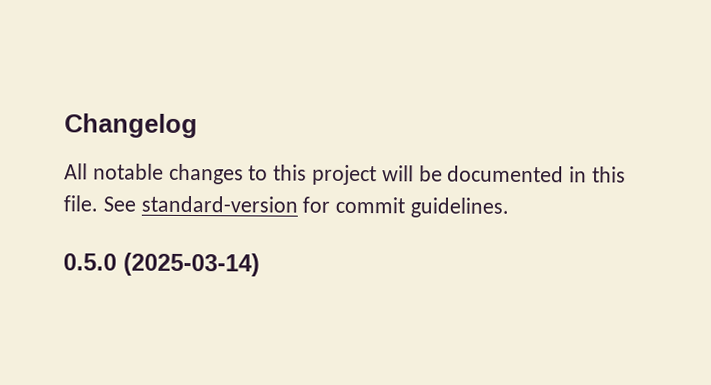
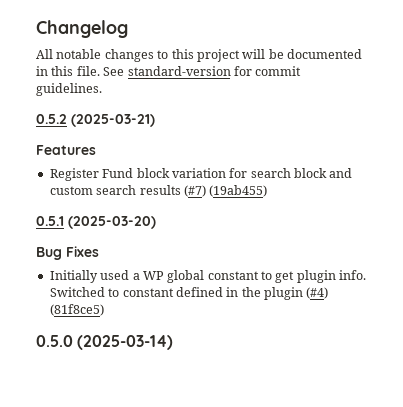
+ 0.5.2 (2025-03-21)
+ Features
+ Register Fund block variation for search block and custom search results (#7) (19ab455)
+ 0.5.1 (2025-03-20)
+ Bug Fixes
+ Initially used a WP global constant to get plugin info. Switched to constant defined in the plugin (#4) (81f8ce5)

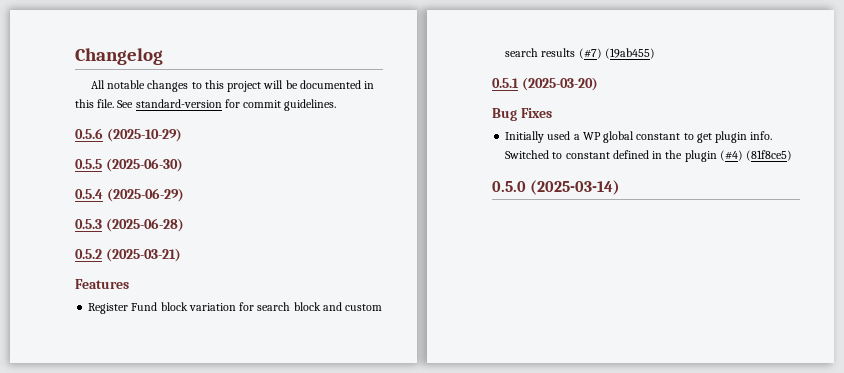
+ 0.5.6 (2025-10-29)
+ 0.5.5 (2025-06-30)
+ 0.5.4 (2025-06-29)
+ 0.5.3 (2025-06-28)

